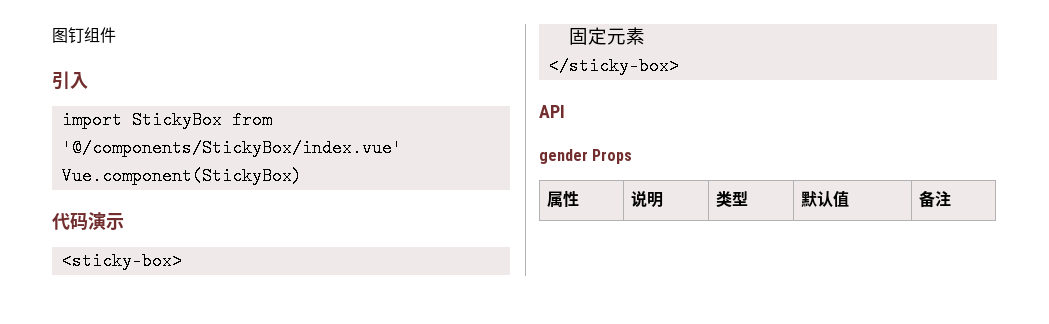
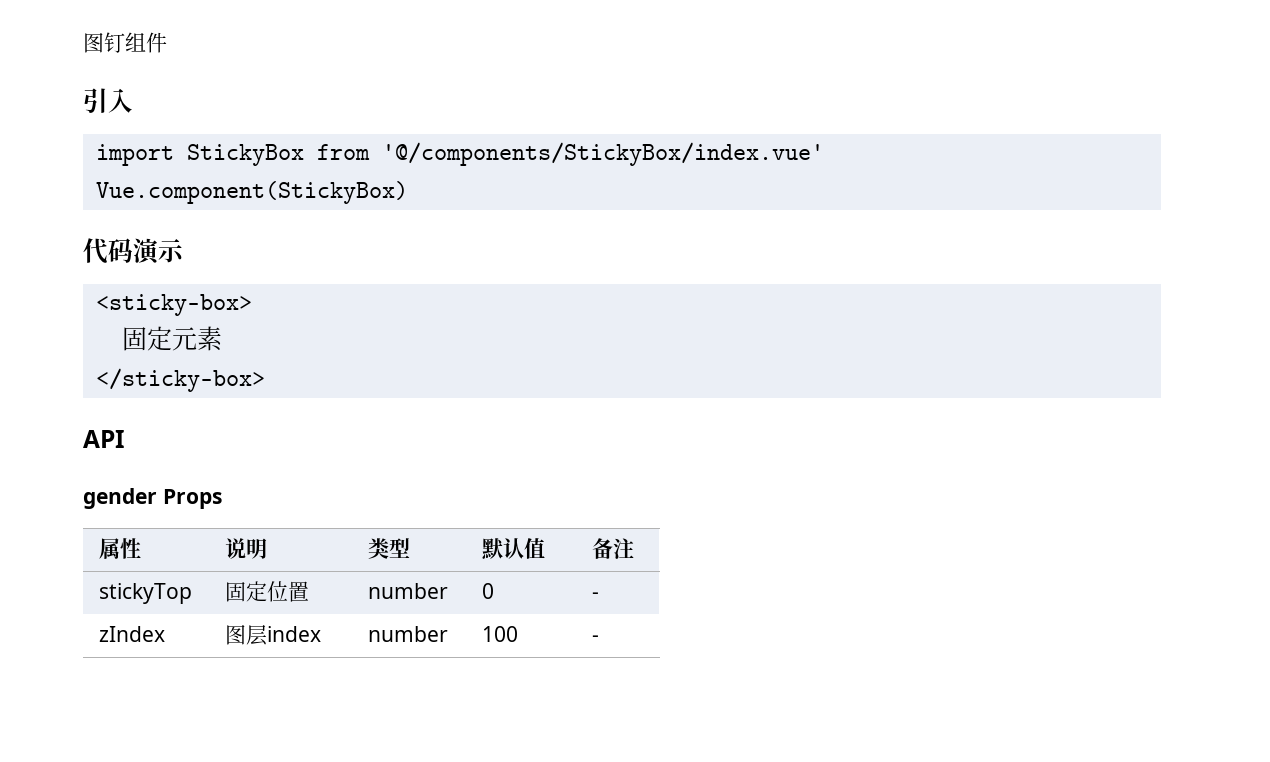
+ stickyTop | 固定位置 | number | 0 | -
+ zIndex | 图层index | number | 100 | -

